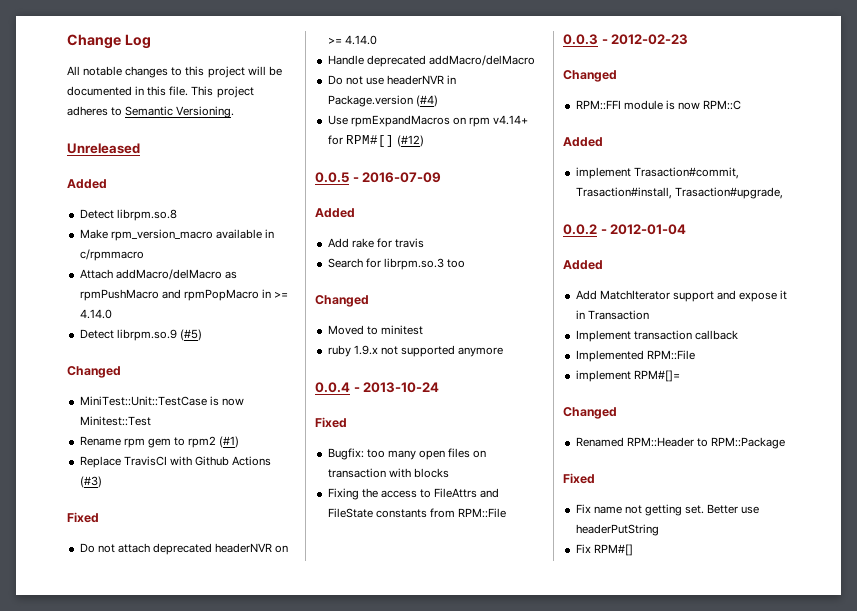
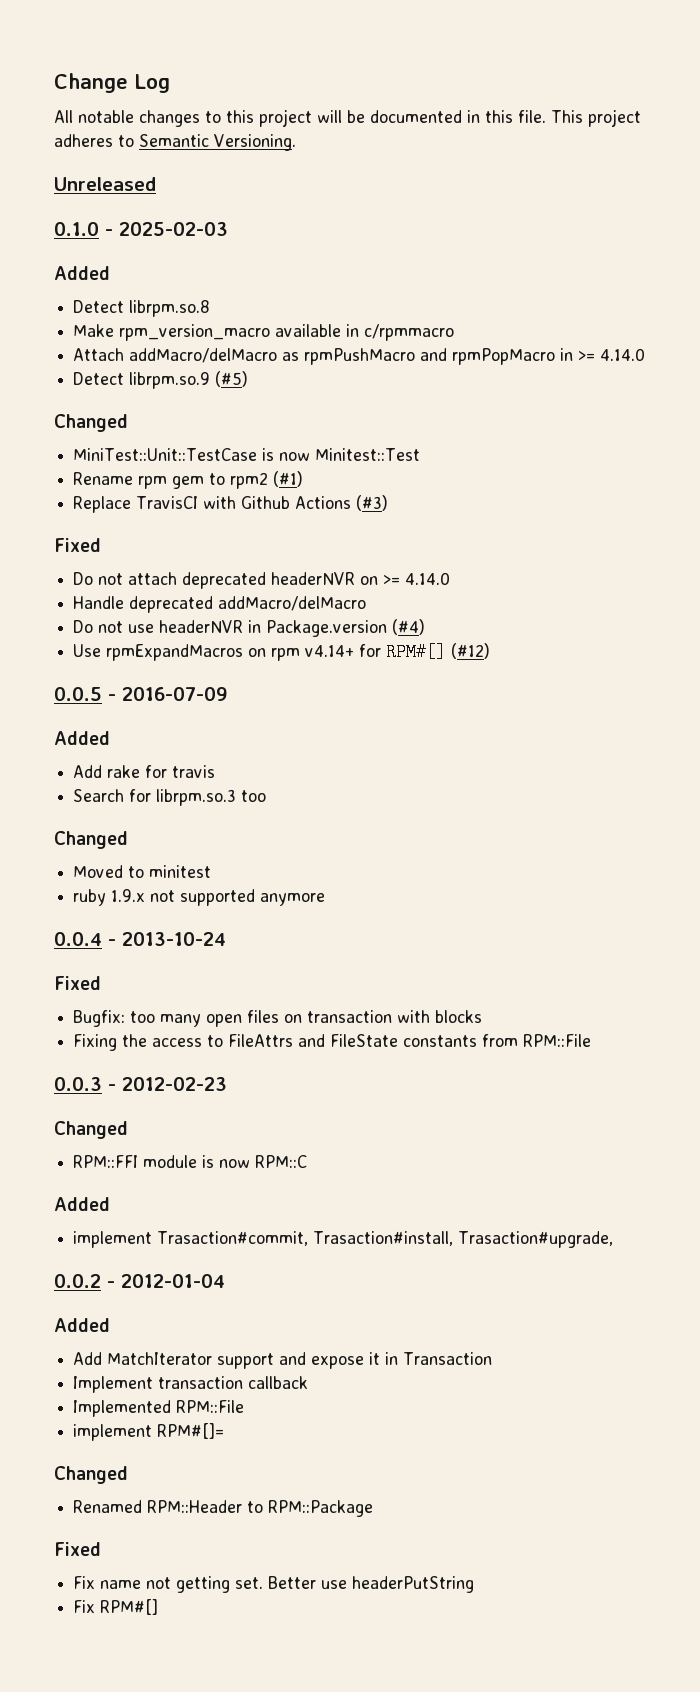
+ 0.1.0 - 2025-02-03

